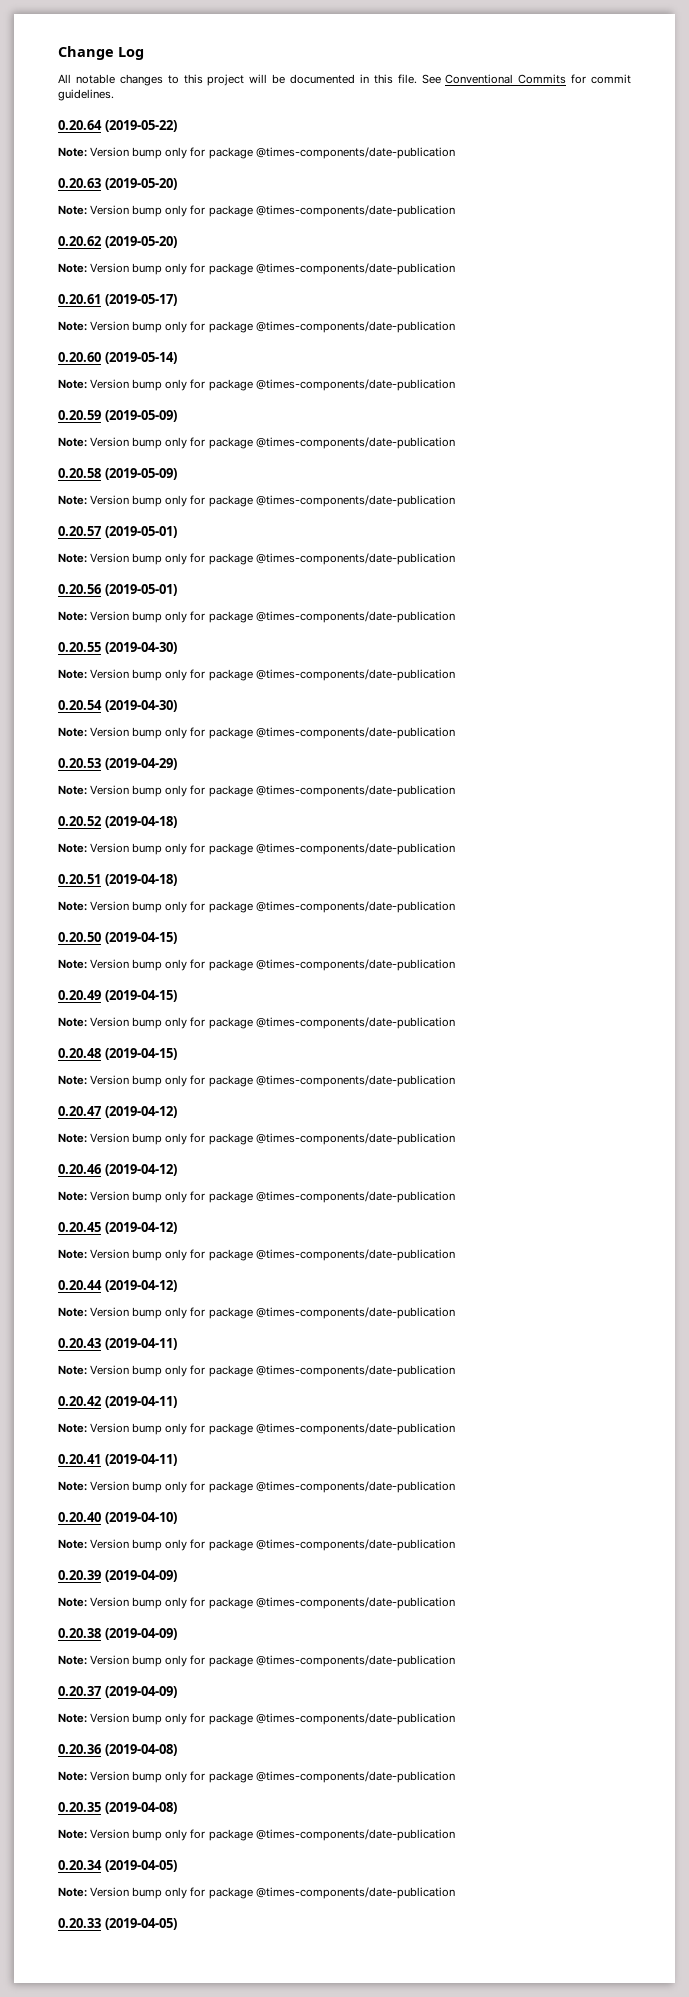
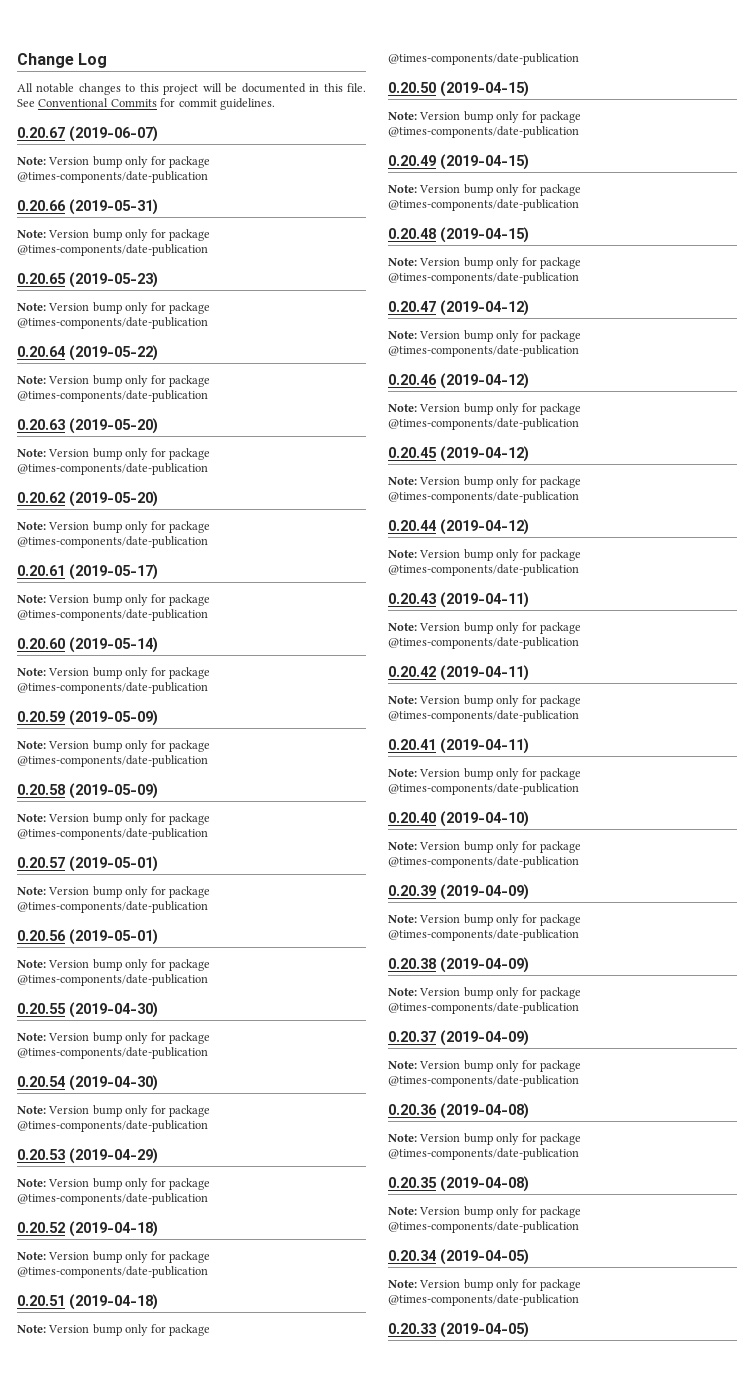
+ 0.20.67 (2019-06-07)
+ Note: Version bump only for package @times-components/date-publication
+ 0.20.66 (2019-05-31)
+ Note: Version bump only for package @times-components/date-publication
+ 0.20.65 (2019-05-23)
+ Note: Version bump only for package @times-components/date-publication

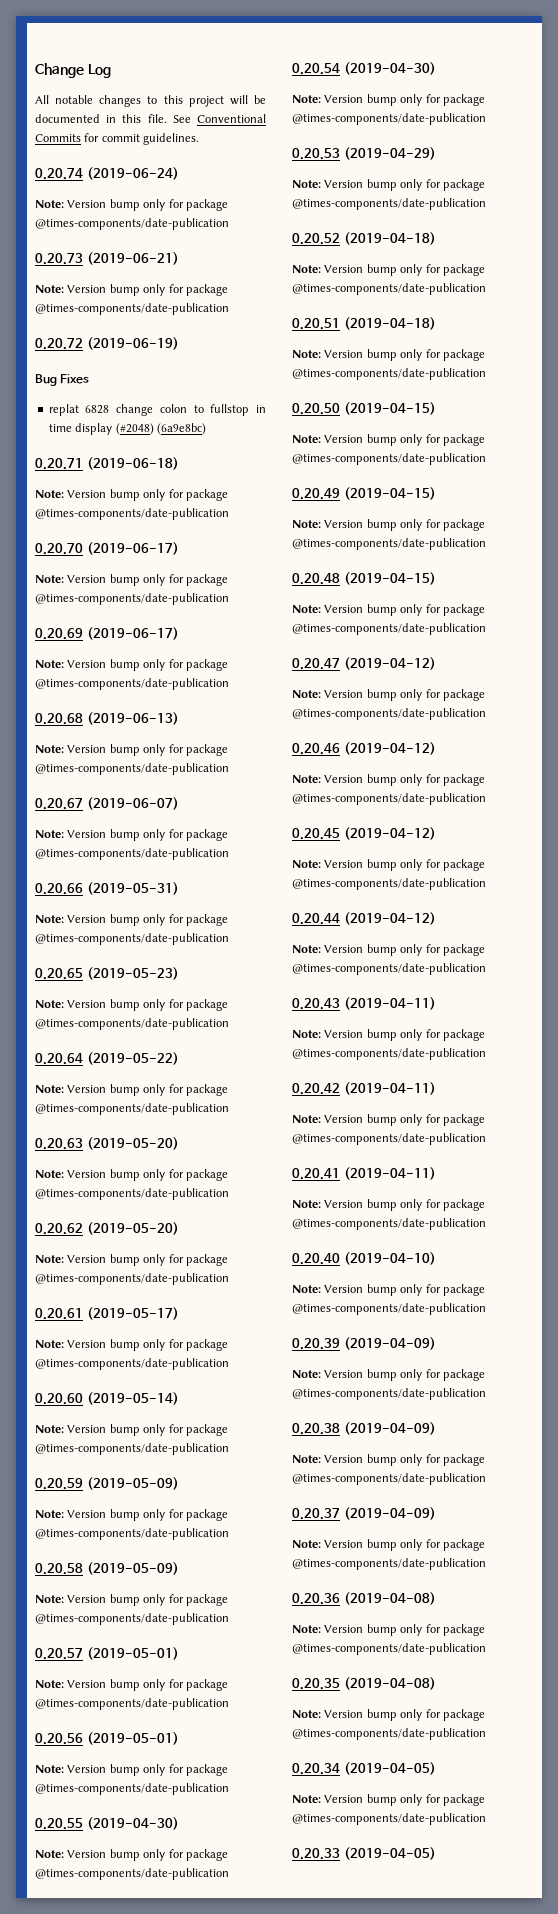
+ 0.20.74 (2019-06-24)
+ Note: Version bump only for package @times-components/date-publication
+ 0.20.73 (2019-06-21)
+ Note: Version bump only for package @times-components/date-publication
+ 0.20.72 (2019-06-19)
+ Bug Fixes
+ replat 6828 change colon to fullstop in time display (#2048) (6a9e8bc)
+ 0.20.71 (2019-06-18)
+ Note: Version bump only for package @times-components/date-publication
+ 0.20.70 (2019-06-17)
+ Note: Version bump only for package @times-components/date-publication
+ 0.20.69 (2019-06-17)
+ Note: Version bump only for package @times-components/date-publication
+ 0.20.68 (2019-06-13)
+ Note: Version bump only for package @times-components/date-publication

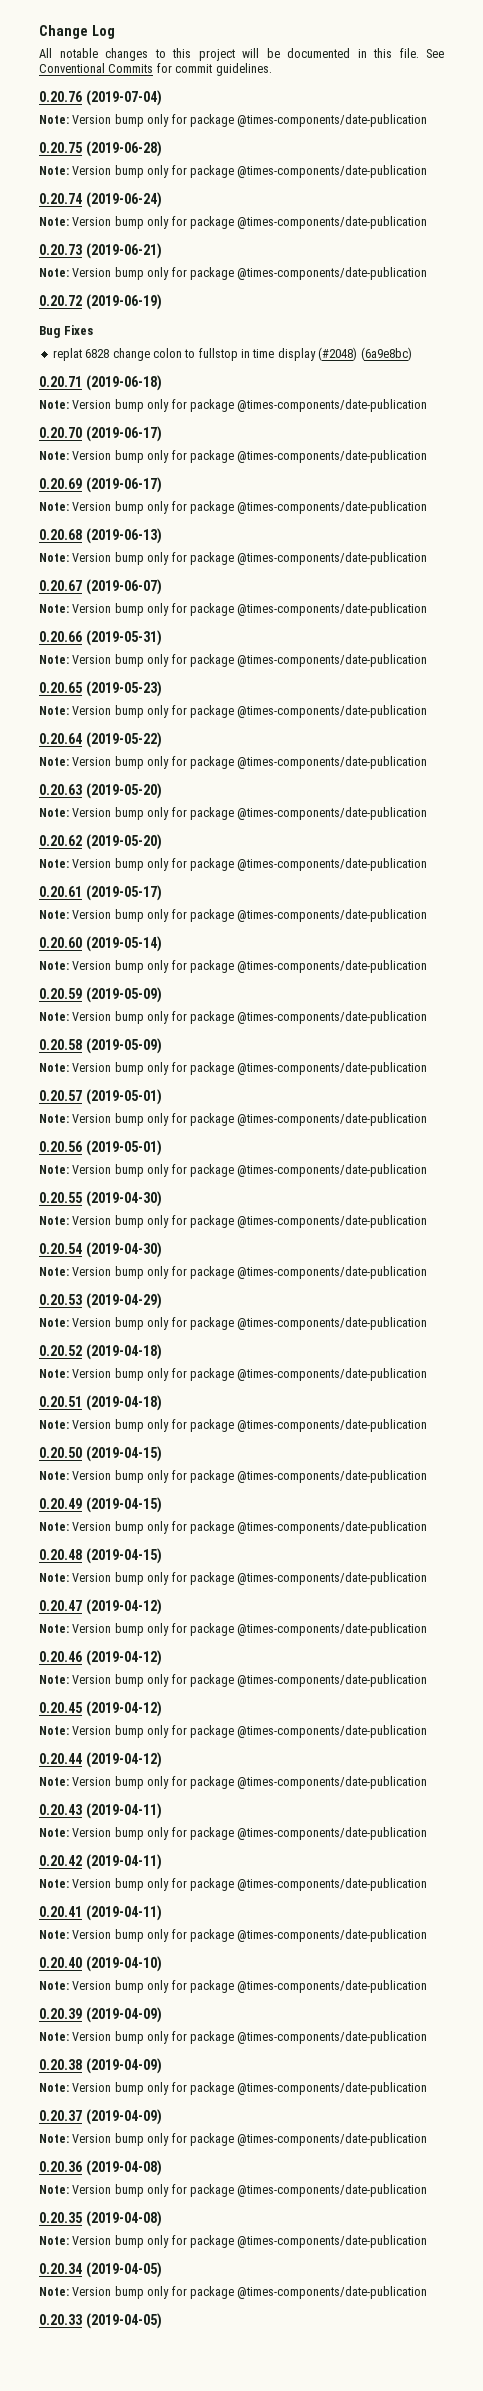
+ 0.20.76 (2019-07-04)
+ Note: Version bump only for package @times-components/date-publication
+ 0.20.75 (2019-06-28)
+ Note: Version bump only for package @times-components/date-publication

